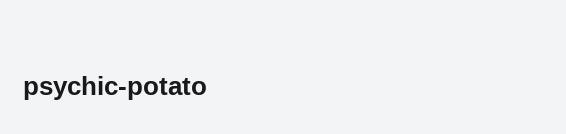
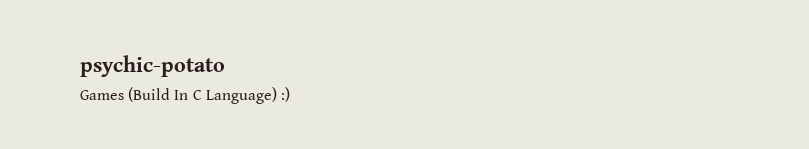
+ Games (Build In C Language) :)

